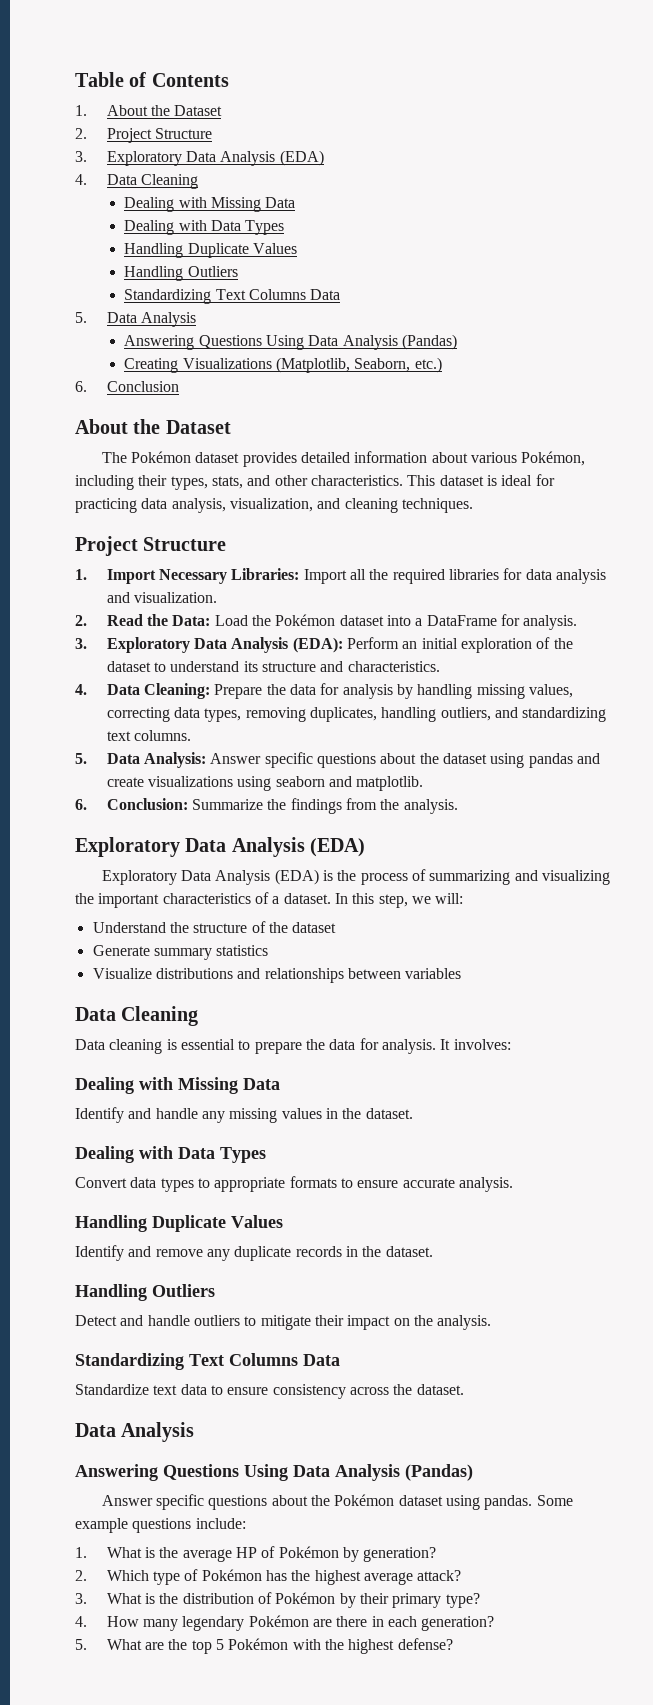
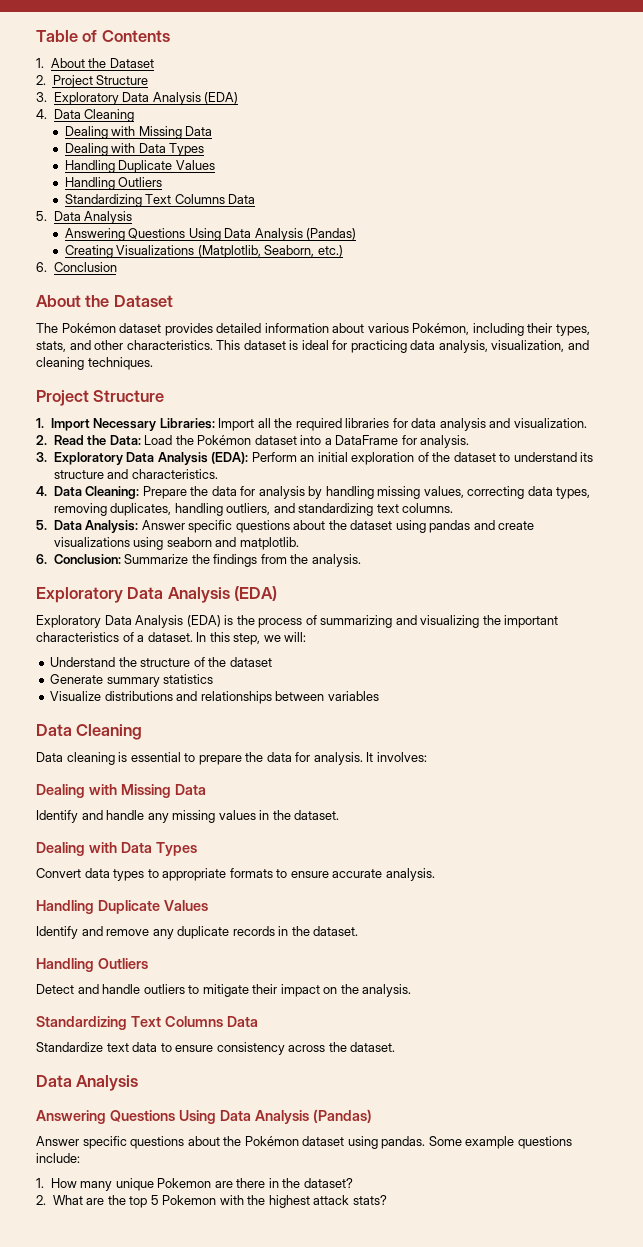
- 1. What is the average HP of Pokémon by generation?
- 2. Which type of Pokémon has the highest average attack?
- 3. What is the distribution of Pokémon by their primary type?
- 4. How many legendary Pokémon are there in each generation?
- 5. What are the top 5 Pokémon with the highest defense?
+ 1. How many unique Pokemon are there in the dataset?
+ 2. What are the top 5 Pokemon with the highest attack stats?

